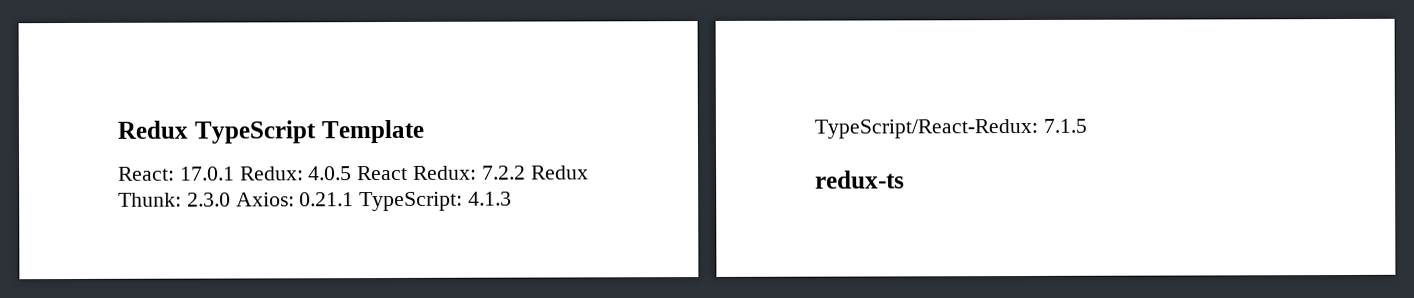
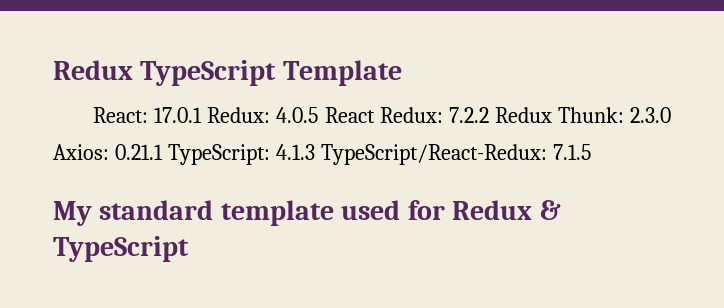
- redux-ts
+ My standard template used for Redux & TypeScript

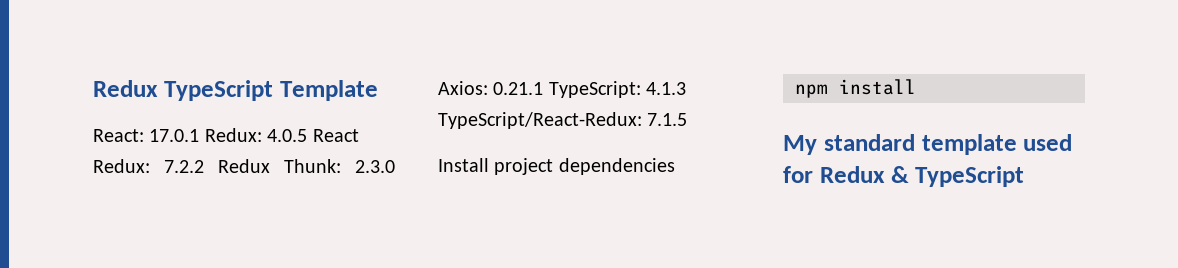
+ Install project dependencies
+ npm install

